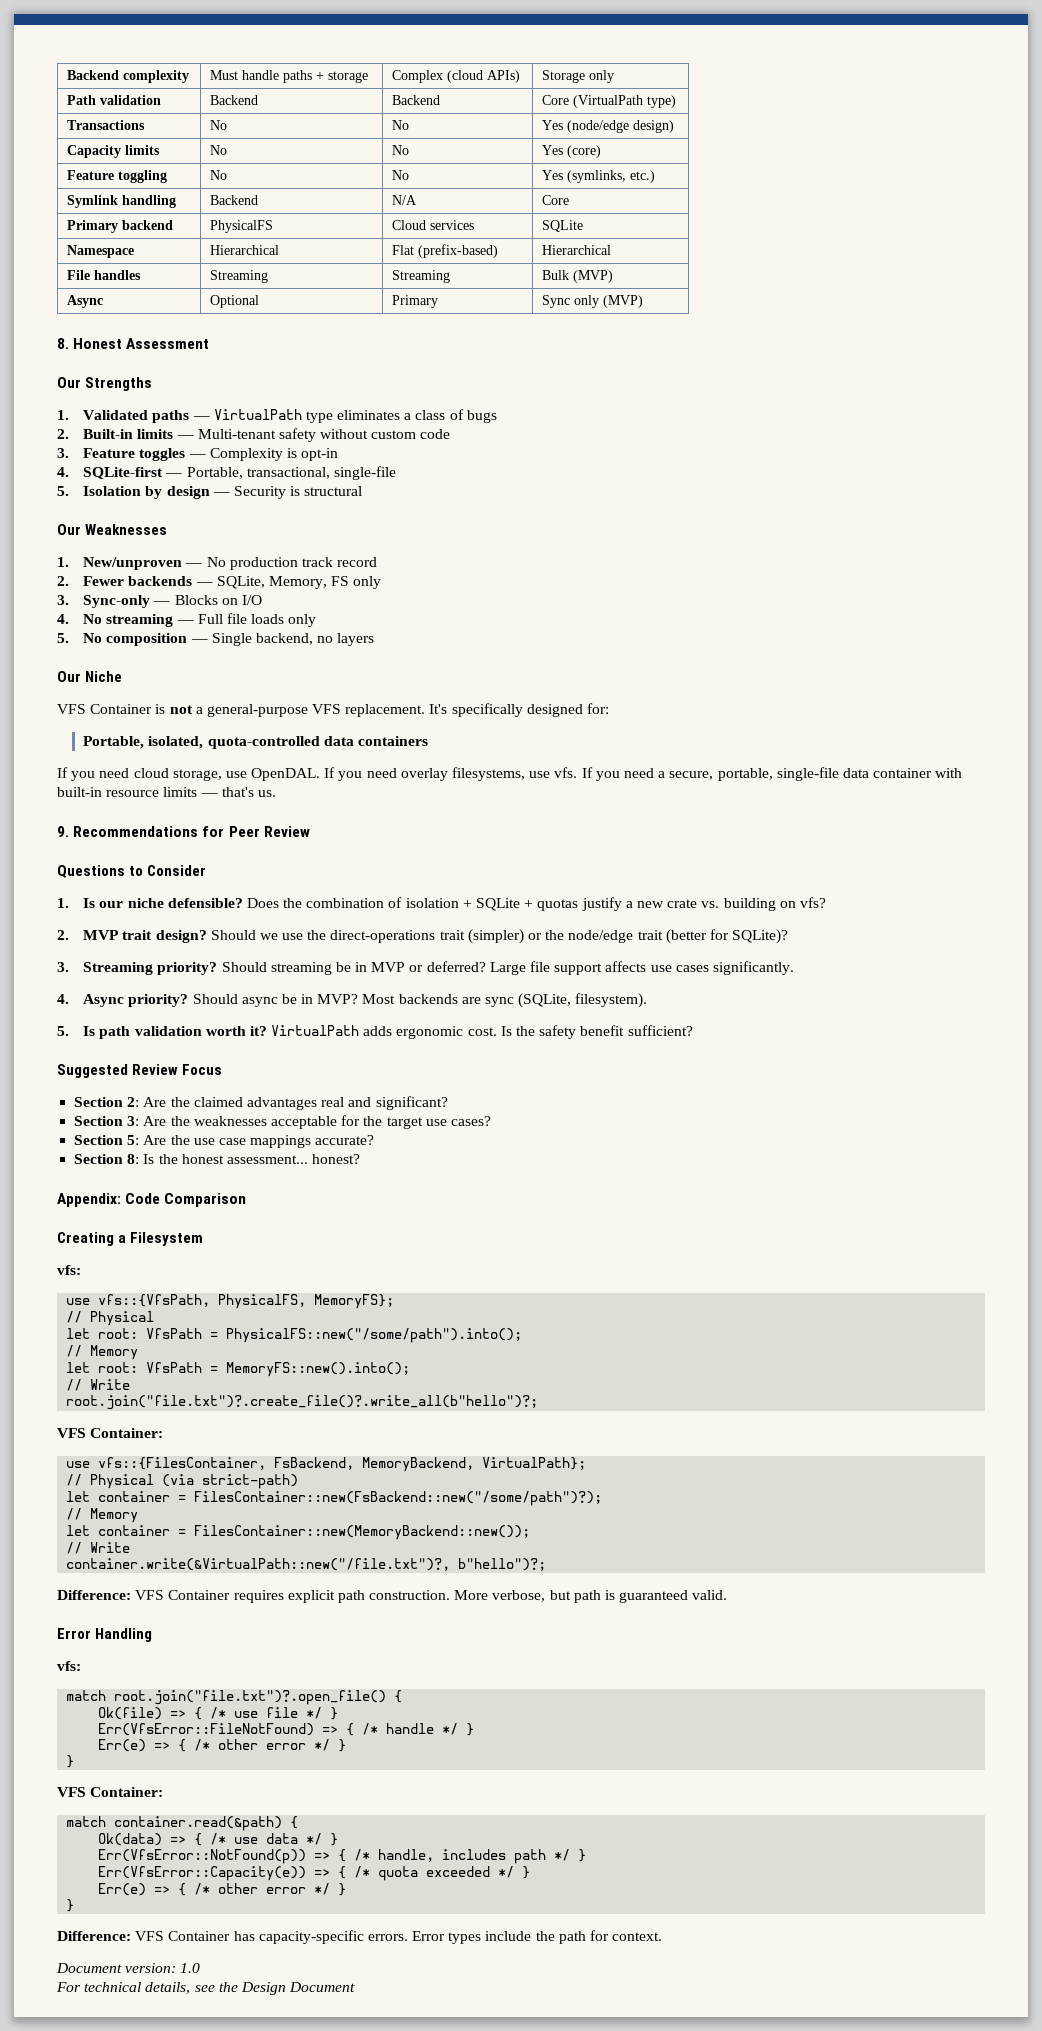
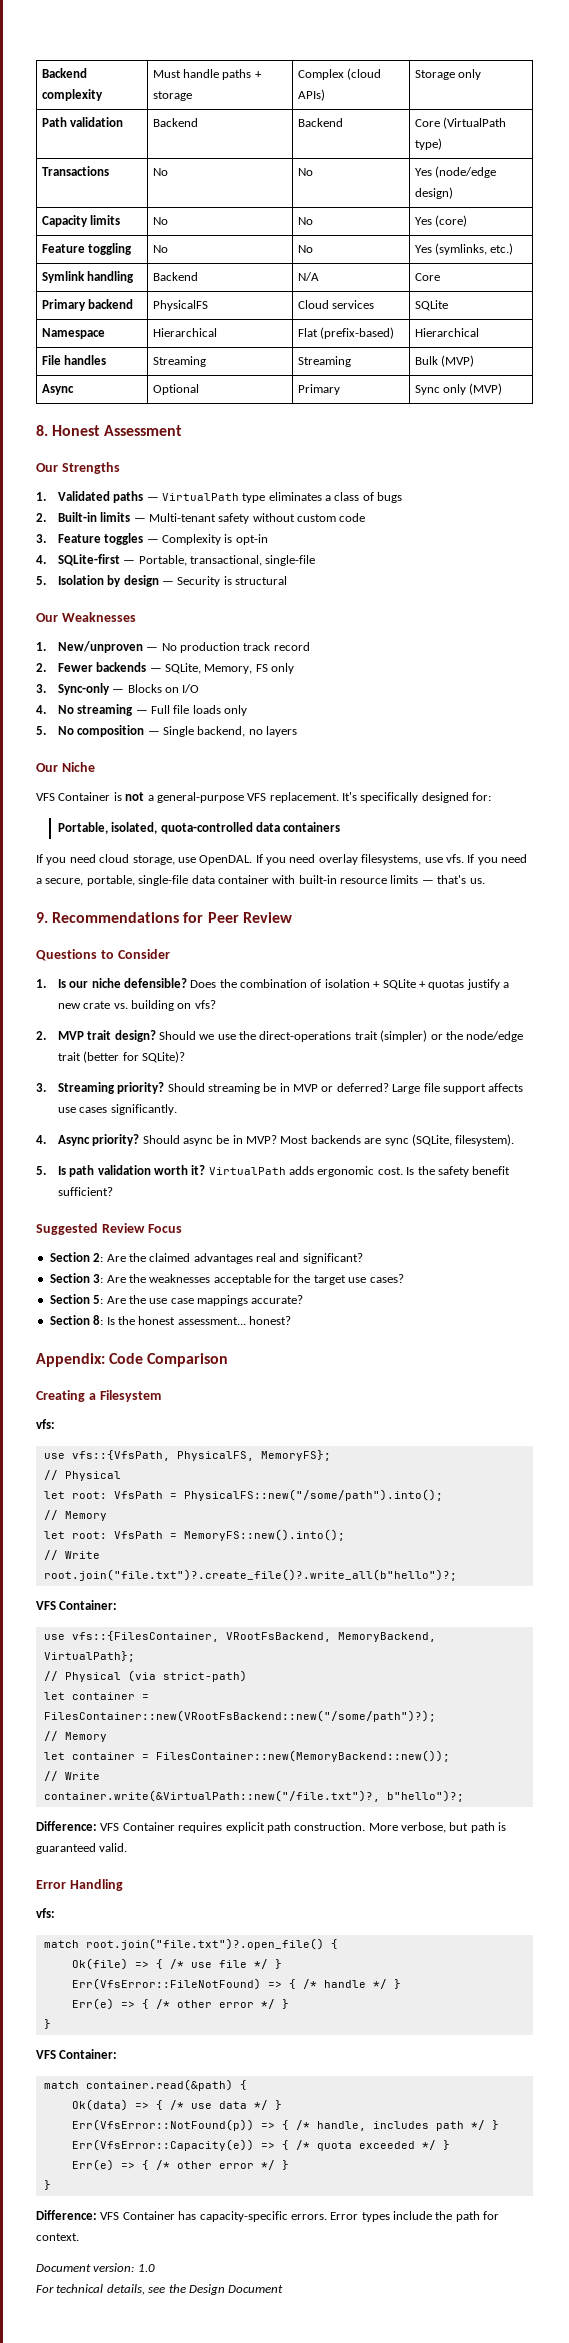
- use vfs::{FilesContainer, FsBackend, MemoryBackend, VirtualPath};
+ use vfs::{FilesContainer, VRootFsBackend, MemoryBackend, VirtualPath};
- let container = FilesContainer::new(FsBackend::new("/some/path")?);
+ let container = FilesContainer::new(VRootFsBackend::new("/some/path")?);

